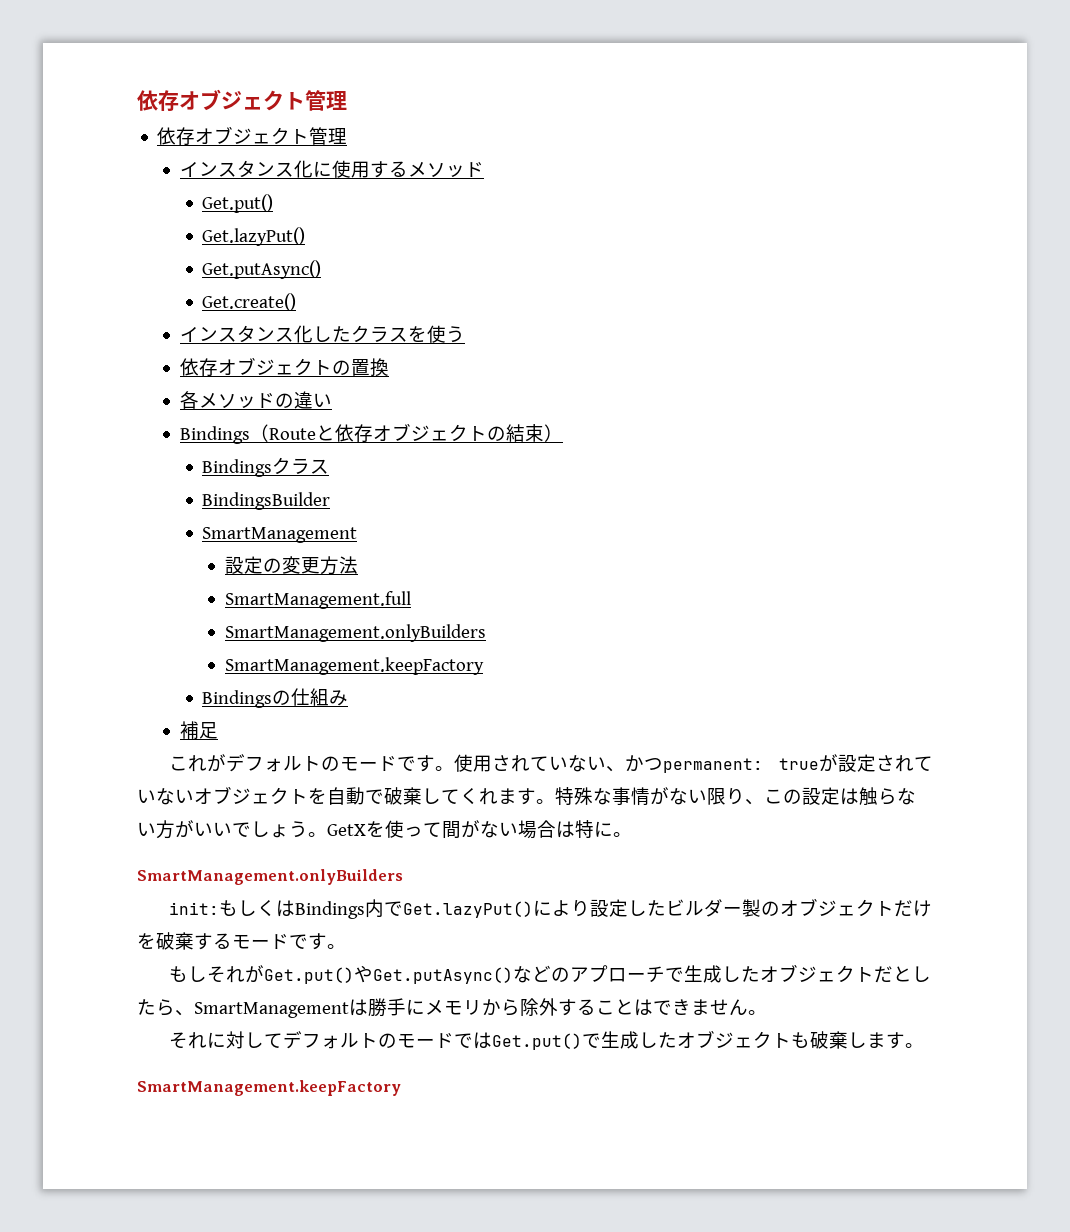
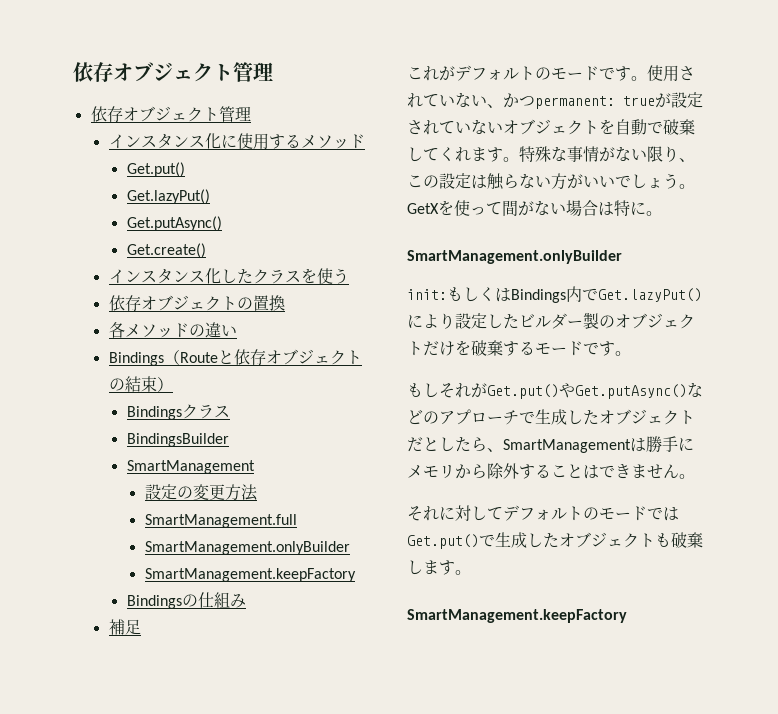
  SmartManagement.full
- SmartManagement.onlyBuilders
+ SmartManagement.onlyBuilder
  GetXを使って間がない場合は特に。
- SmartManagement.onlyBuilders
+ SmartManagement.onlyBuilder

